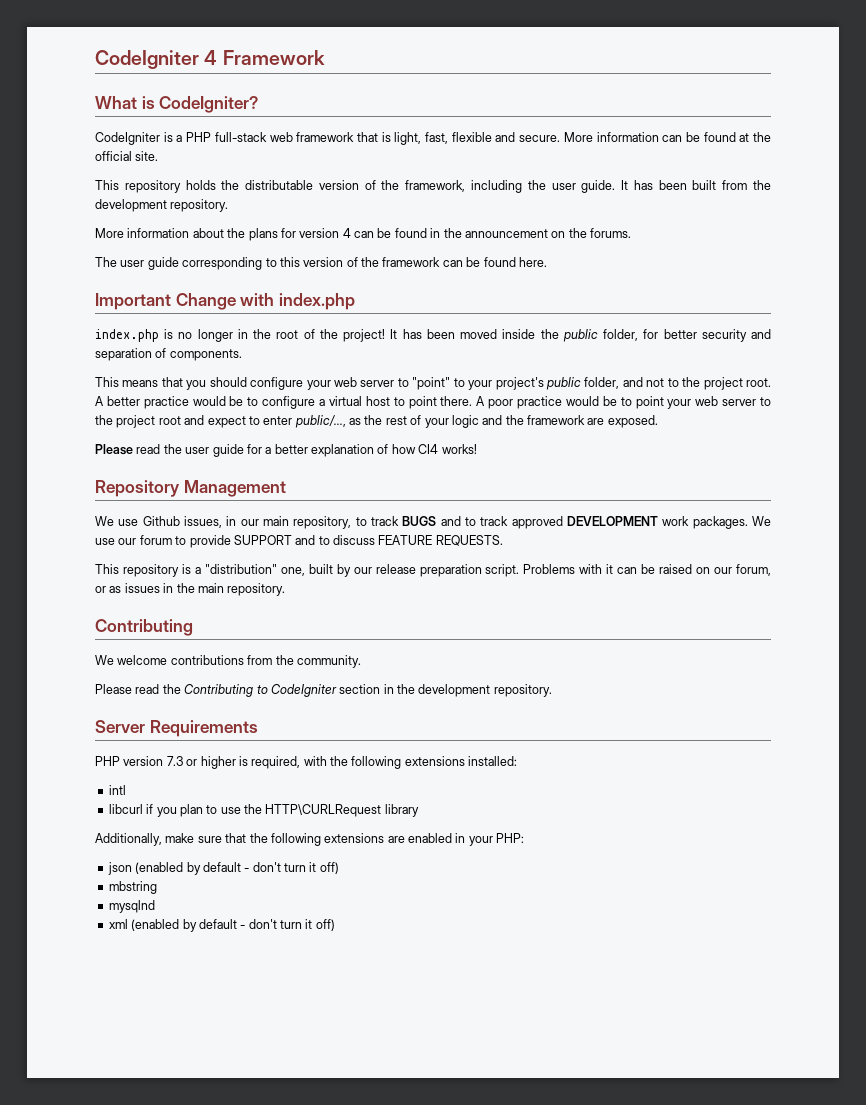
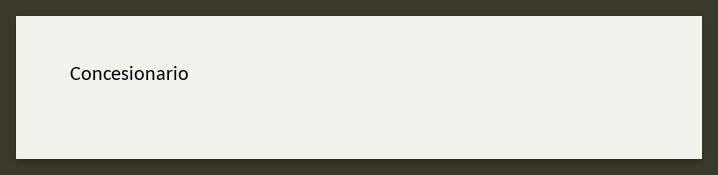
- CodeIgniter 4 Framework
- What is CodeIgniter?
- CodeIgniter is a PHP full-stack web framework that is light, fast, flexible and secure. More information can be found at the official site.
- This repository holds the distributable version of the framework, including the user guide. It has been built from the development repository.
- More information about the plans for version 4 can be found in the announcement on the forums.
- The user guide corresponding to this version of the framework can be found here.
- Important Change with index.php
- index.php is no longer in the root of the project! It has been moved inside the public folder, for better security and separation of components.
- This means that you should configure your web server to "point" to your project's public folder, and not to the project root. A better practice would be to configure a virtual host to point there. A poor practice would be to point your web server to the project root and expect to enter public/..., as the rest of your logic and the framework are exposed.
- Please read the user guide for a better explanation of how CI4 works!
- Repository Management
- We use Github issues, in our main repository, to track BUGS and to track approved DEVELOPMENT work packages. We use our forum to provide SUPPORT and to discuss FEATURE REQUESTS.
- This repository is a "distribution" one, built by our release preparation script. Problems with it can be raised on our forum, or as issues in the main repository.
- Contributing
- We welcome contributions from the community.
- Please read the Contributing to CodeIgniter section in the development repository.
- Server Requirements
- PHP version 7.3 or higher is required, with the following extensions installed:
- intl
- libcurl if you plan to use the HTTP\CURLRequest library
- Additionally, make sure that the following extensions are enabled in your PHP:
- json (enabled by default - don't turn it off)
- mbstring
- mysqlnd
- xml (enabled by default - don't turn it off)
+ Concesionario

